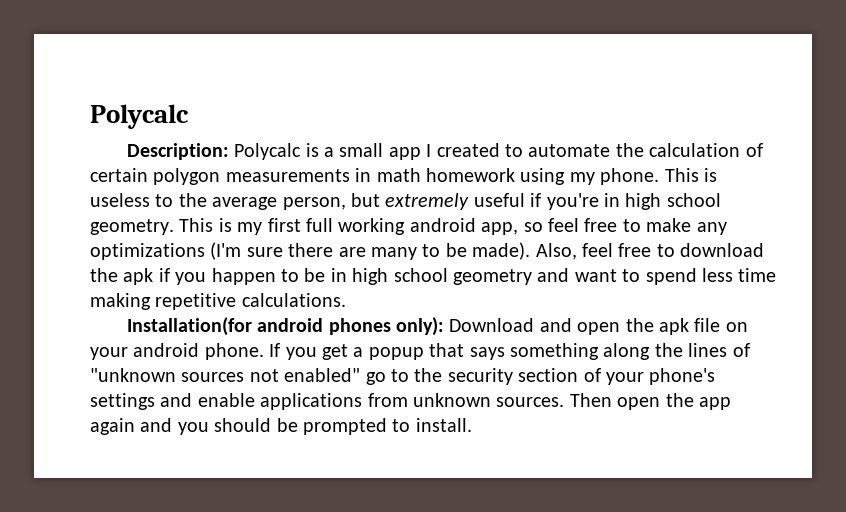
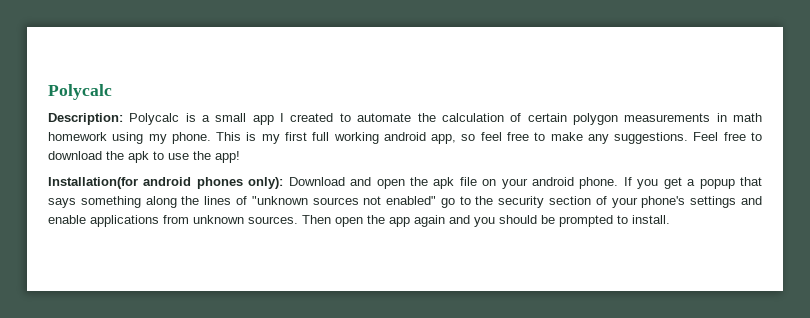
- This is useless to the average person, but extremely useful if you're in high school geometry. This is my first full working android app, so feel free to make any optimizations (I'm sure there are many to be made). Also, feel free to download the apk if you happen to be in high school geometry and want to spend less time making repetitive calculations.
+ This is my first full working android app, so feel free to make any suggestions. Feel free to download the apk to use the app!

